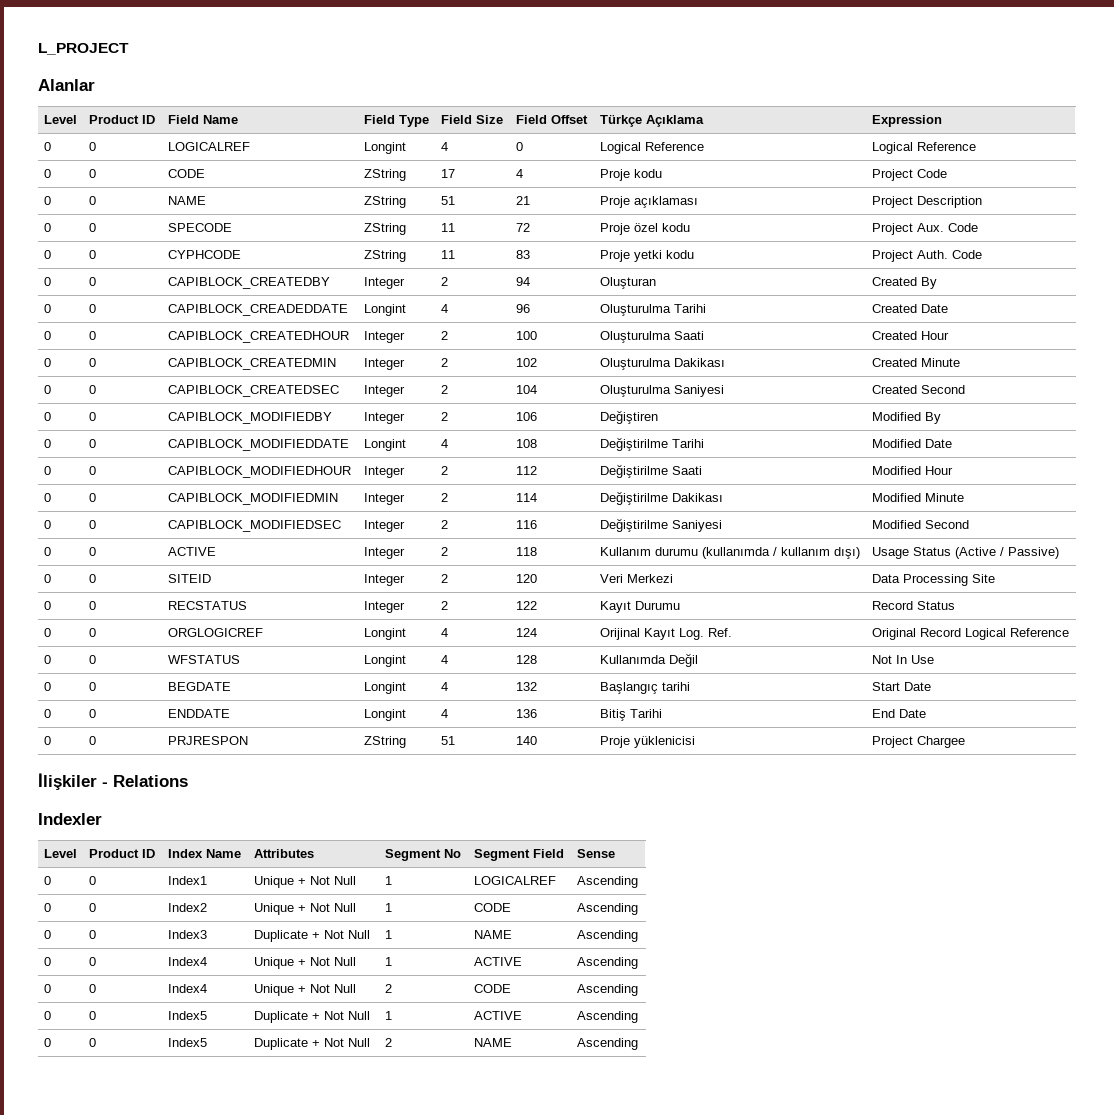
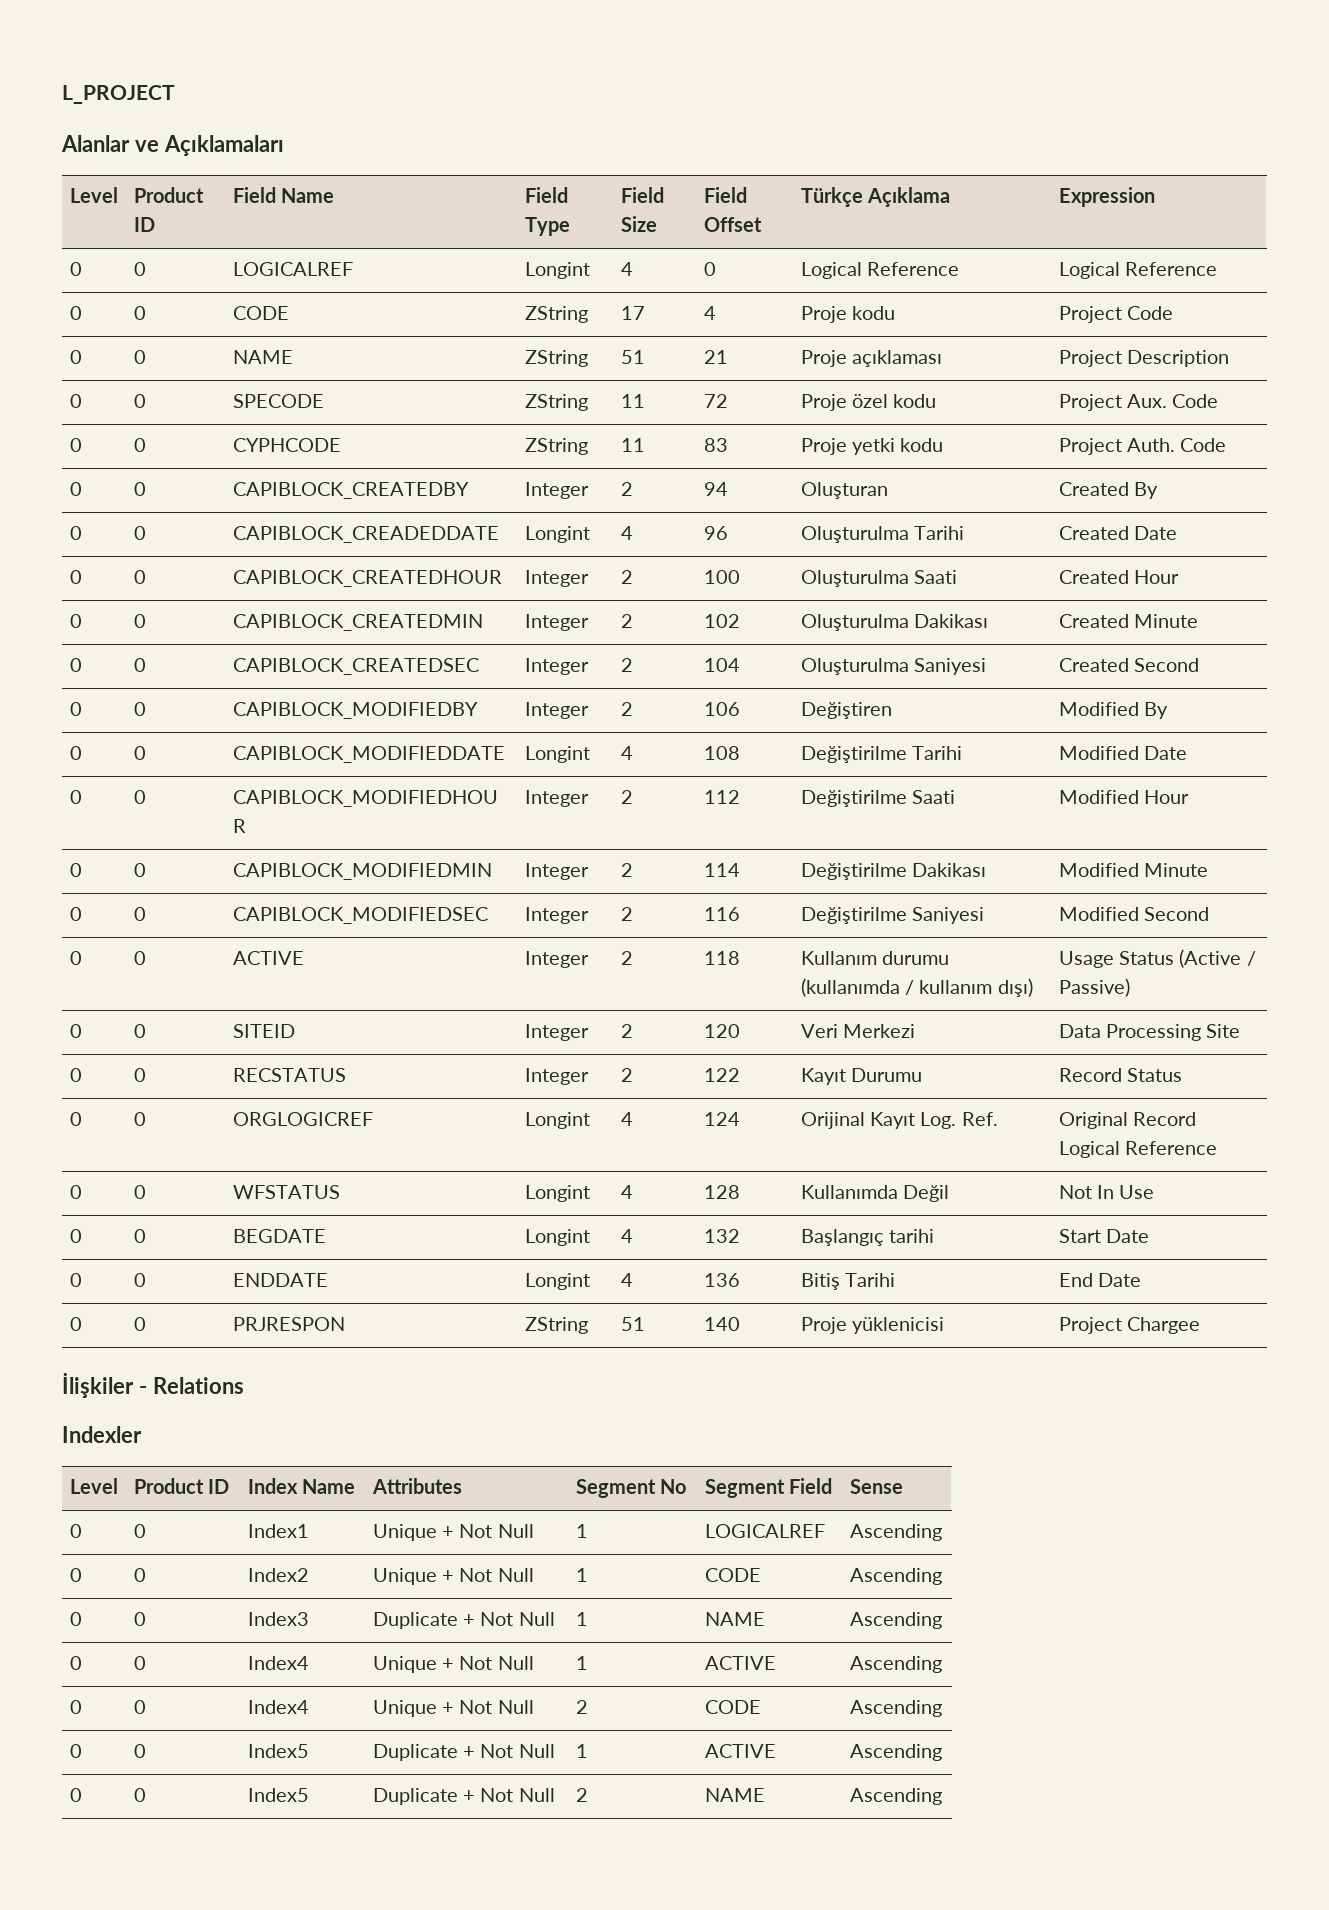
- Alanlar
+ Alanlar ve Açıklamaları

